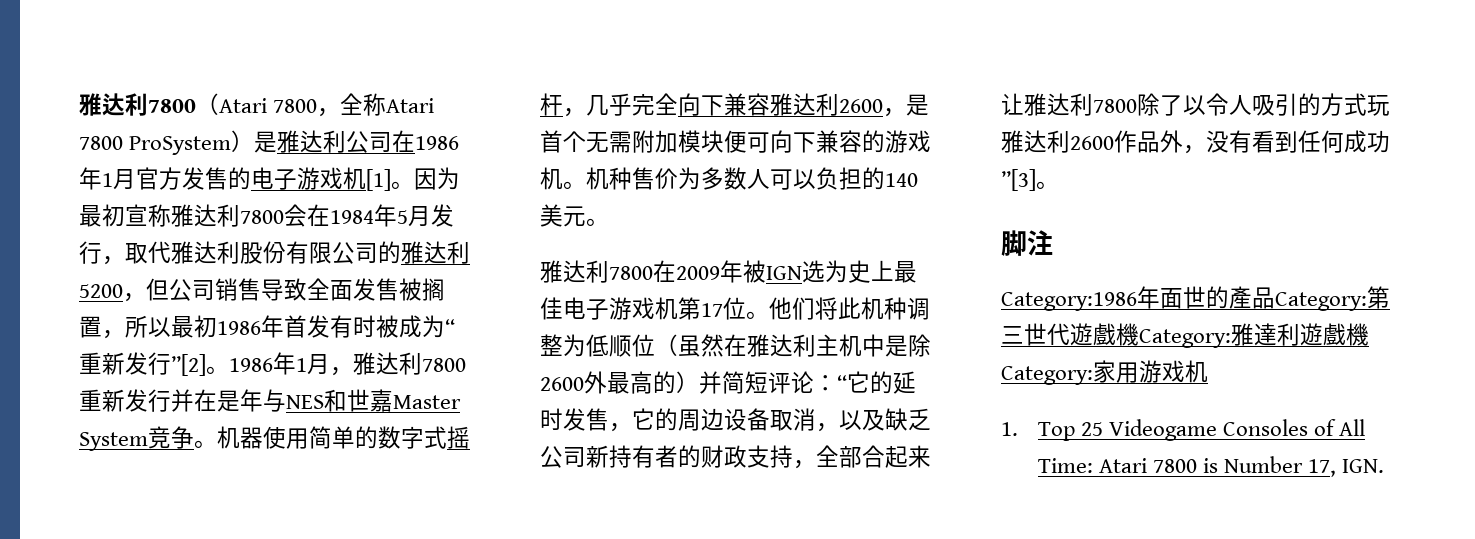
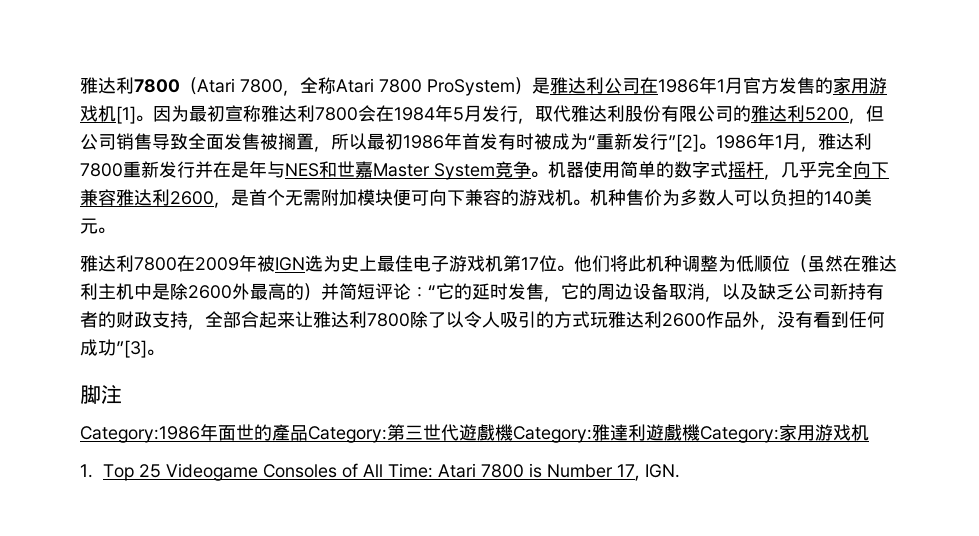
- 雅达利7800（Atari 7800，全称Atari 7800 ProSystem）是雅达利公司在1986年1月官方发售的电子游戏机[1]。
+ 雅达利7800（Atari 7800，全称Atari 7800 ProSystem）是雅达利公司在1986年1月官方发售的家用游戏机[1]。

